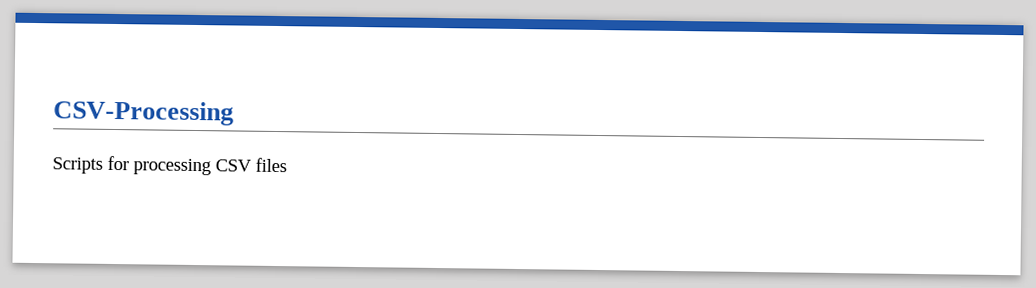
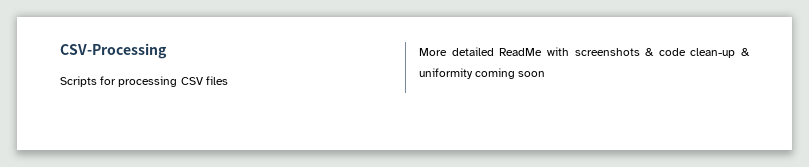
+ More detailed ReadMe with screenshots & code clean-up & uniformity coming soon

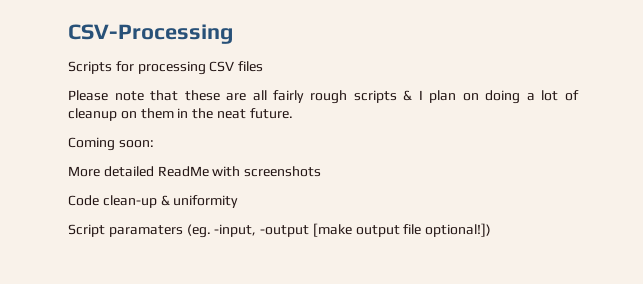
+ Please note that these are all fairly rough scripts & I plan on doing a lot of cleanup on them in the neat future.
+ Coming soon:
- More detailed ReadMe with screenshots & code clean-up & uniformity coming soon
+ More detailed ReadMe with screenshots
+ Code clean-up & uniformity
+ Script paramaters (eg. -input, -output [make output file optional!])

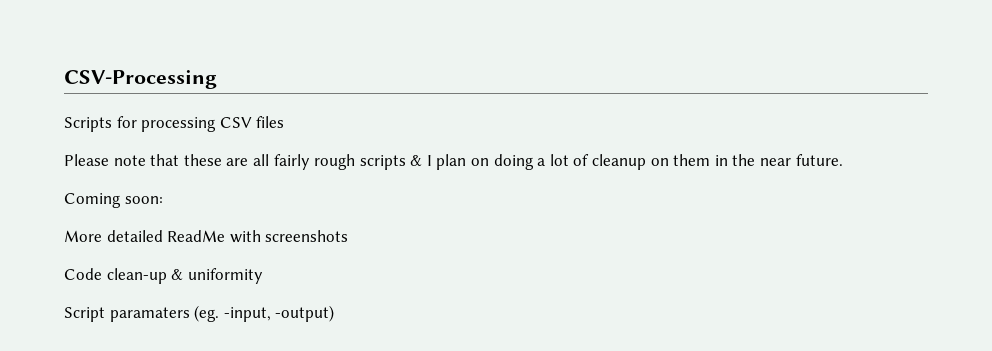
- Please note that these are all fairly rough scripts & I plan on doing a lot of cleanup on them in the neat future.
+ Please note that these are all fairly rough scripts & I plan on doing a lot of cleanup on them in the near future.
- Script paramaters (eg. -input, -output [make output file optional!])
+ Script paramaters (eg. -input, -output)

